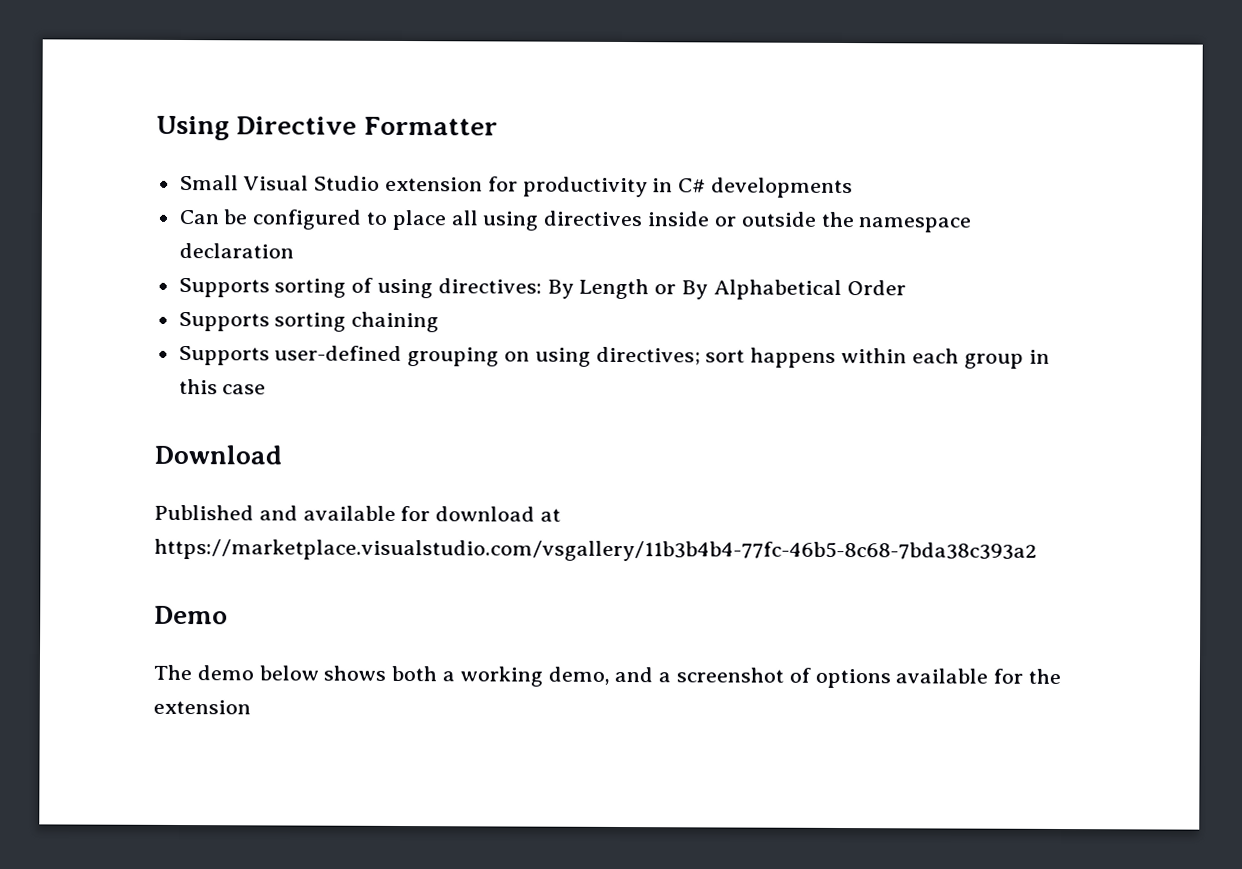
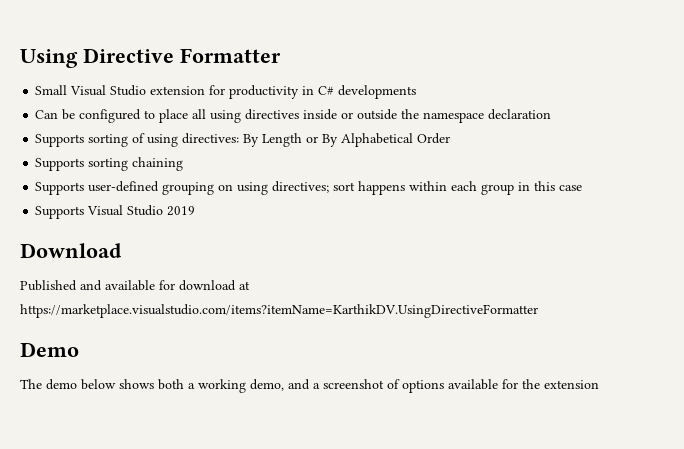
+ Supports Visual Studio 2019
- Published and available for download at https://marketplace.visualstudio.com/vsgallery/11b3b4b4-77fc-46b5-8c68-7bda38c393a2
+ Published and available for download at https://marketplace.visualstudio.com/items?itemName=KarthikDV.UsingDirectiveFormatter

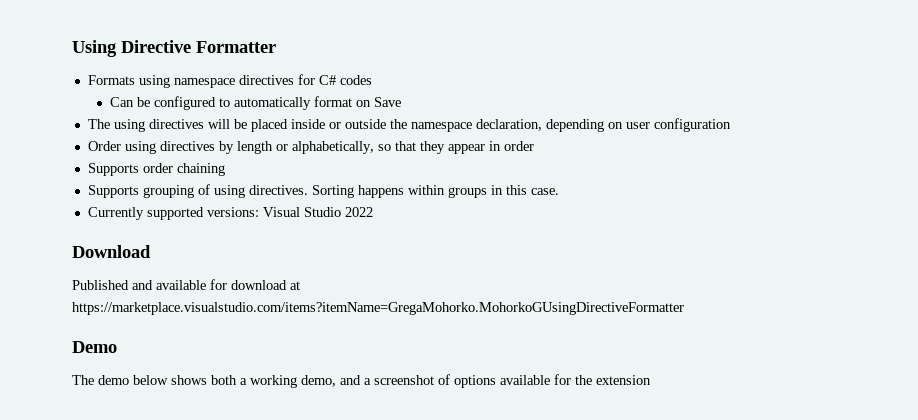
- Small Visual Studio extension for productivity in C# developments
- Can be configured to place all using directives inside or outside the namespace declaration
- Supports sorting of using directives: By Length or By Alphabetical Order
- Supports sorting chaining
- Supports user-defined grouping on using directives; sort happens within each group in this case
- Supports Visual Studio 2019
+ Formats using namespace directives for C# codes
+ Can be configured to automatically format on Save
+ The using directives will be placed inside or outside the namespace declaration, depending on user configuration
+ Order using directives by length or alphabetically, so that they appear in order
+ Supports order chaining
+ Supports grouping of using directives. Sorting happens within groups in this case.
+ Currently supported versions: Visual Studio 2022
- Published and available for download at https://marketplace.visualstudio.com/items?itemName=KarthikDV.UsingDirectiveFormatter
+ Published and available for download at https://marketplace.visualstudio.com/items?itemName=GregaMohorko.MohorkoGUsingDirectiveFormatter

